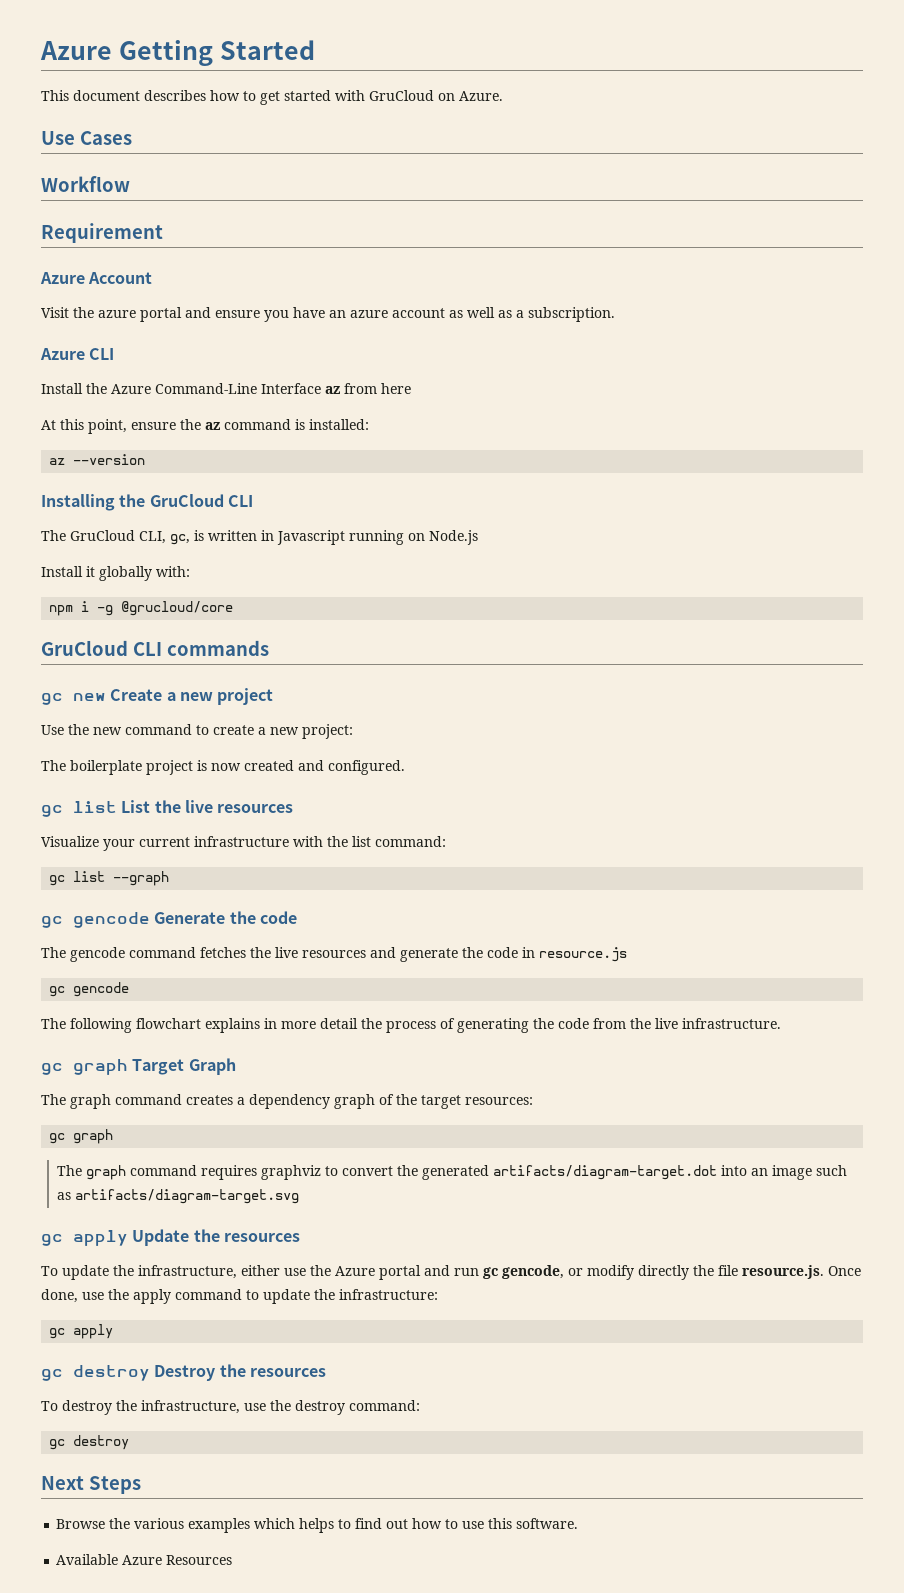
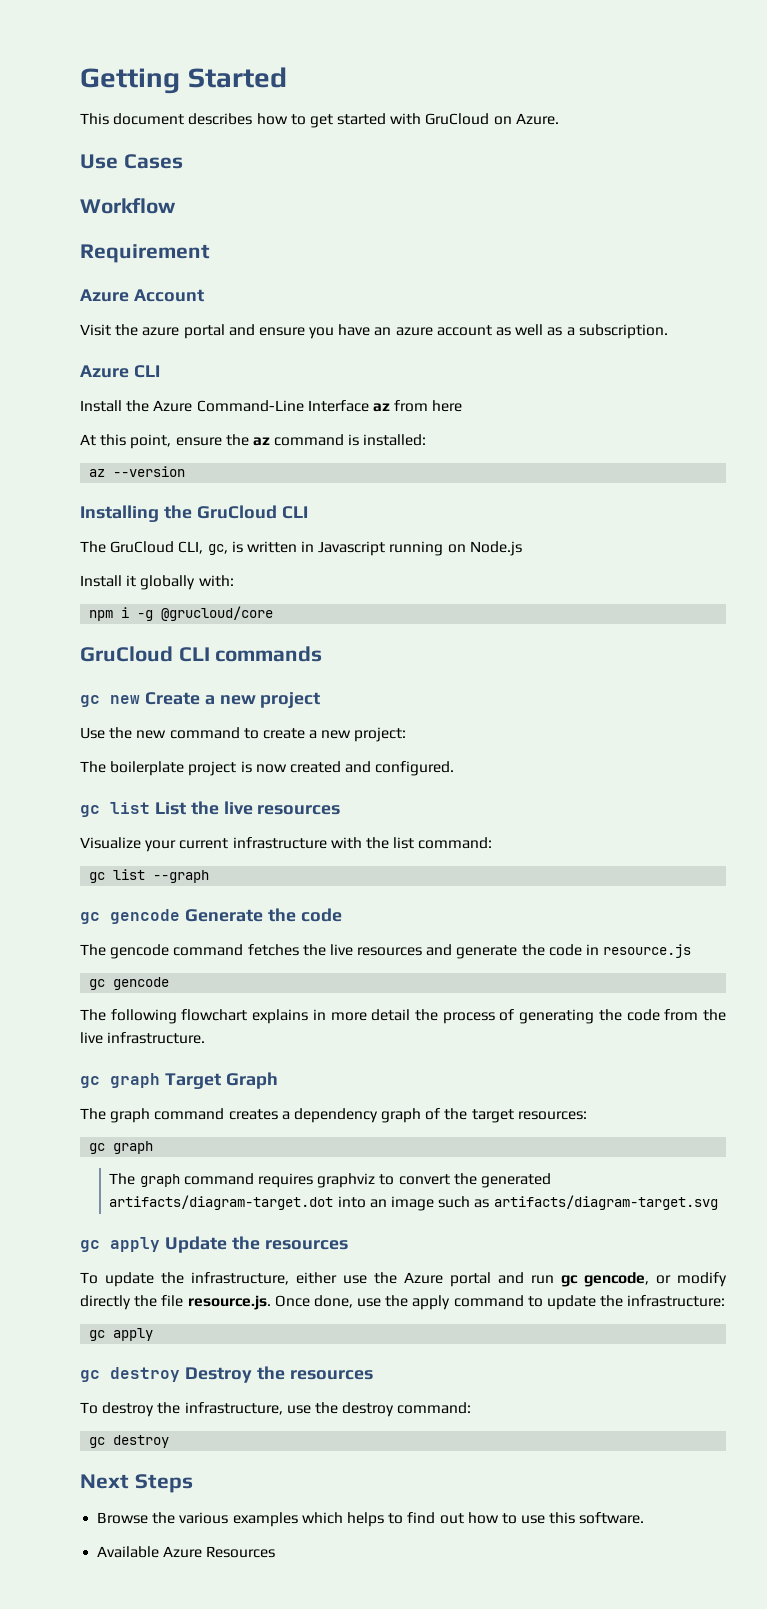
- Azure Getting Started
+ Getting Started

